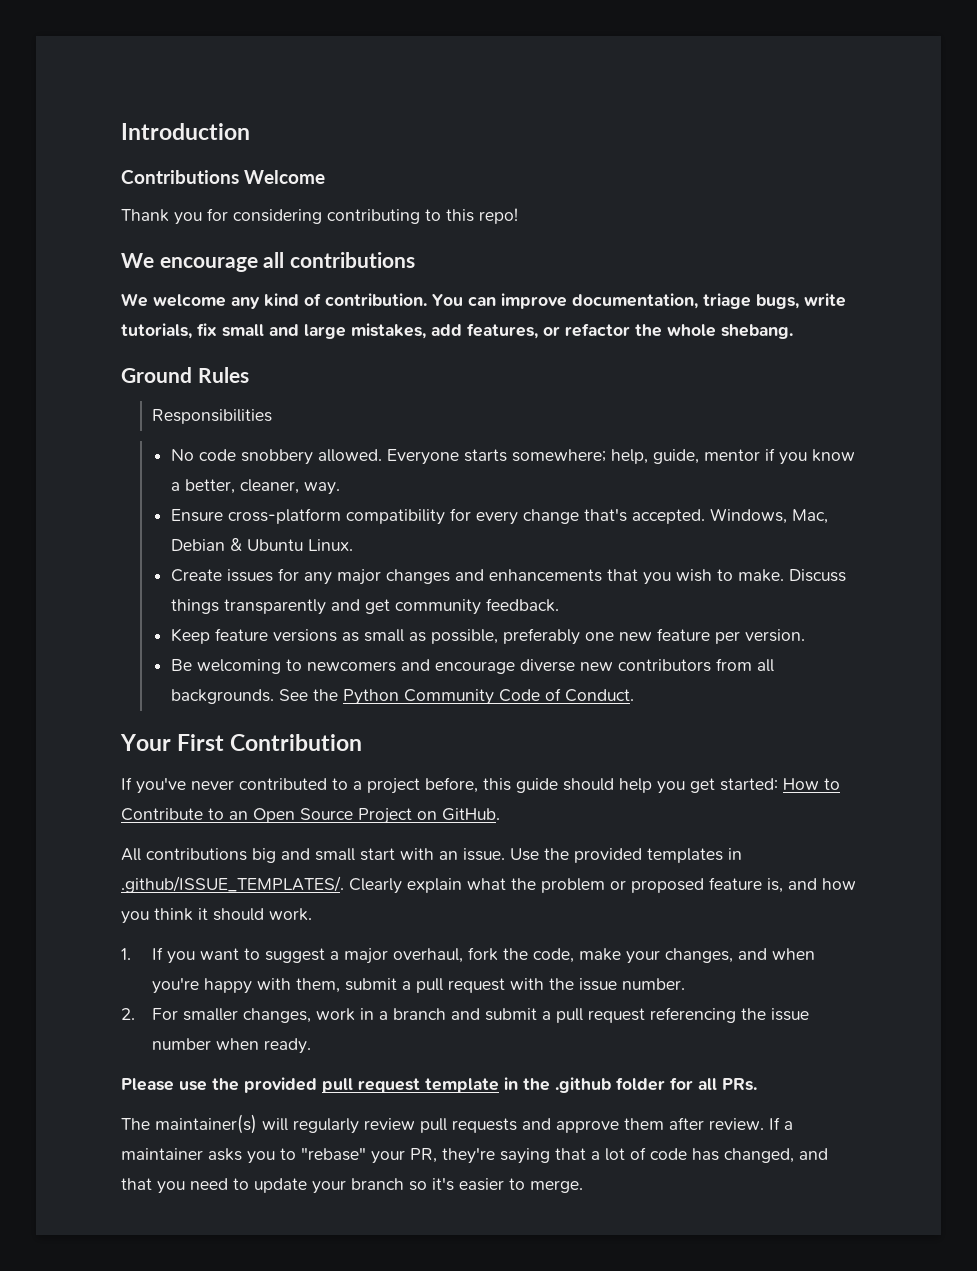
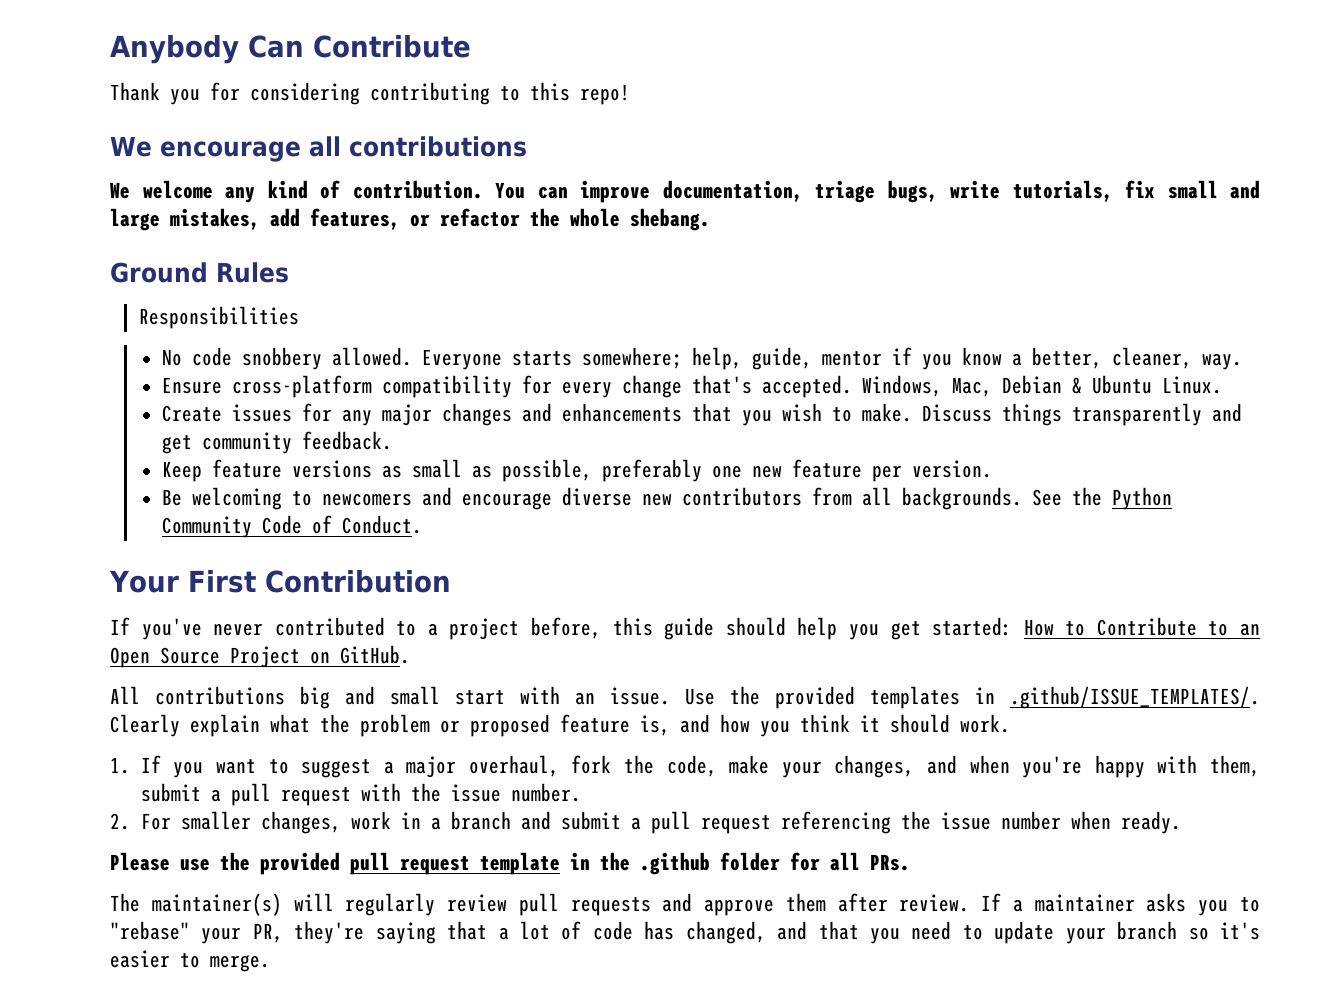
- Introduction
- Contributions Welcome
+ Anybody Can Contribute

